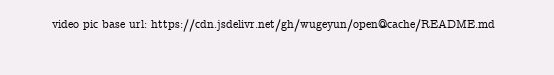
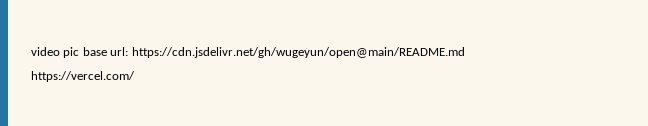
- video pic base url: https://cdn.jsdelivr.net/gh/wugeyun/open@cache/README.md
+ video pic base url: https://cdn.jsdelivr.net/gh/wugeyun/open@main/README.md
+ https://vercel.com/

